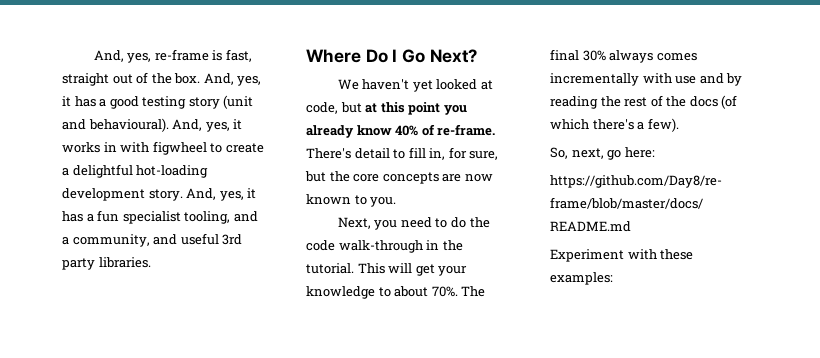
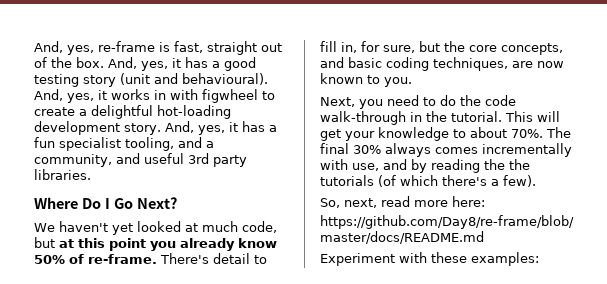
- We haven't yet looked at code, but at this point you already know 40% of re-frame.
+ We haven't yet looked at much code, but at this point you already know 50% of re-frame.
- There's detail to fill in, for sure, but the core concepts are now known to you.
+ There's detail to fill in, for sure, but the core concepts, and basic coding techniques, are now known to you.
- The final 30% always comes incrementally with use and by reading the rest of the docs (of which there's a few).
+ The final 30% always comes incrementally with use, and by reading the the tutorials (of which there's a few).
- So, next, go here:
+ So, next, read more here:

